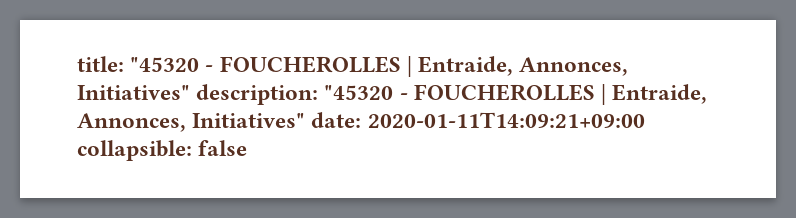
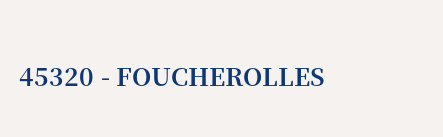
- title: "45320 - FOUCHEROLLES | Entraide, Annonces, Initiatives" description: "45320 - FOUCHEROLLES | Entraide, Annonces, Initiatives" date: 2020-01-11T14:09:21+09:00 collapsible: false
+ 45320 - FOUCHEROLLES

